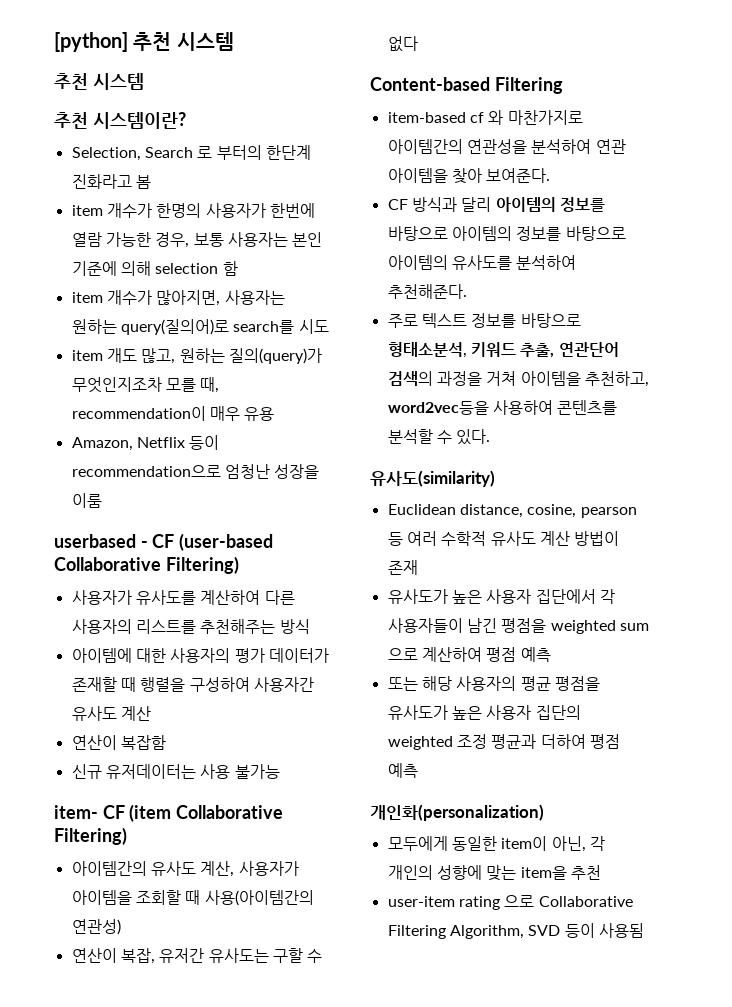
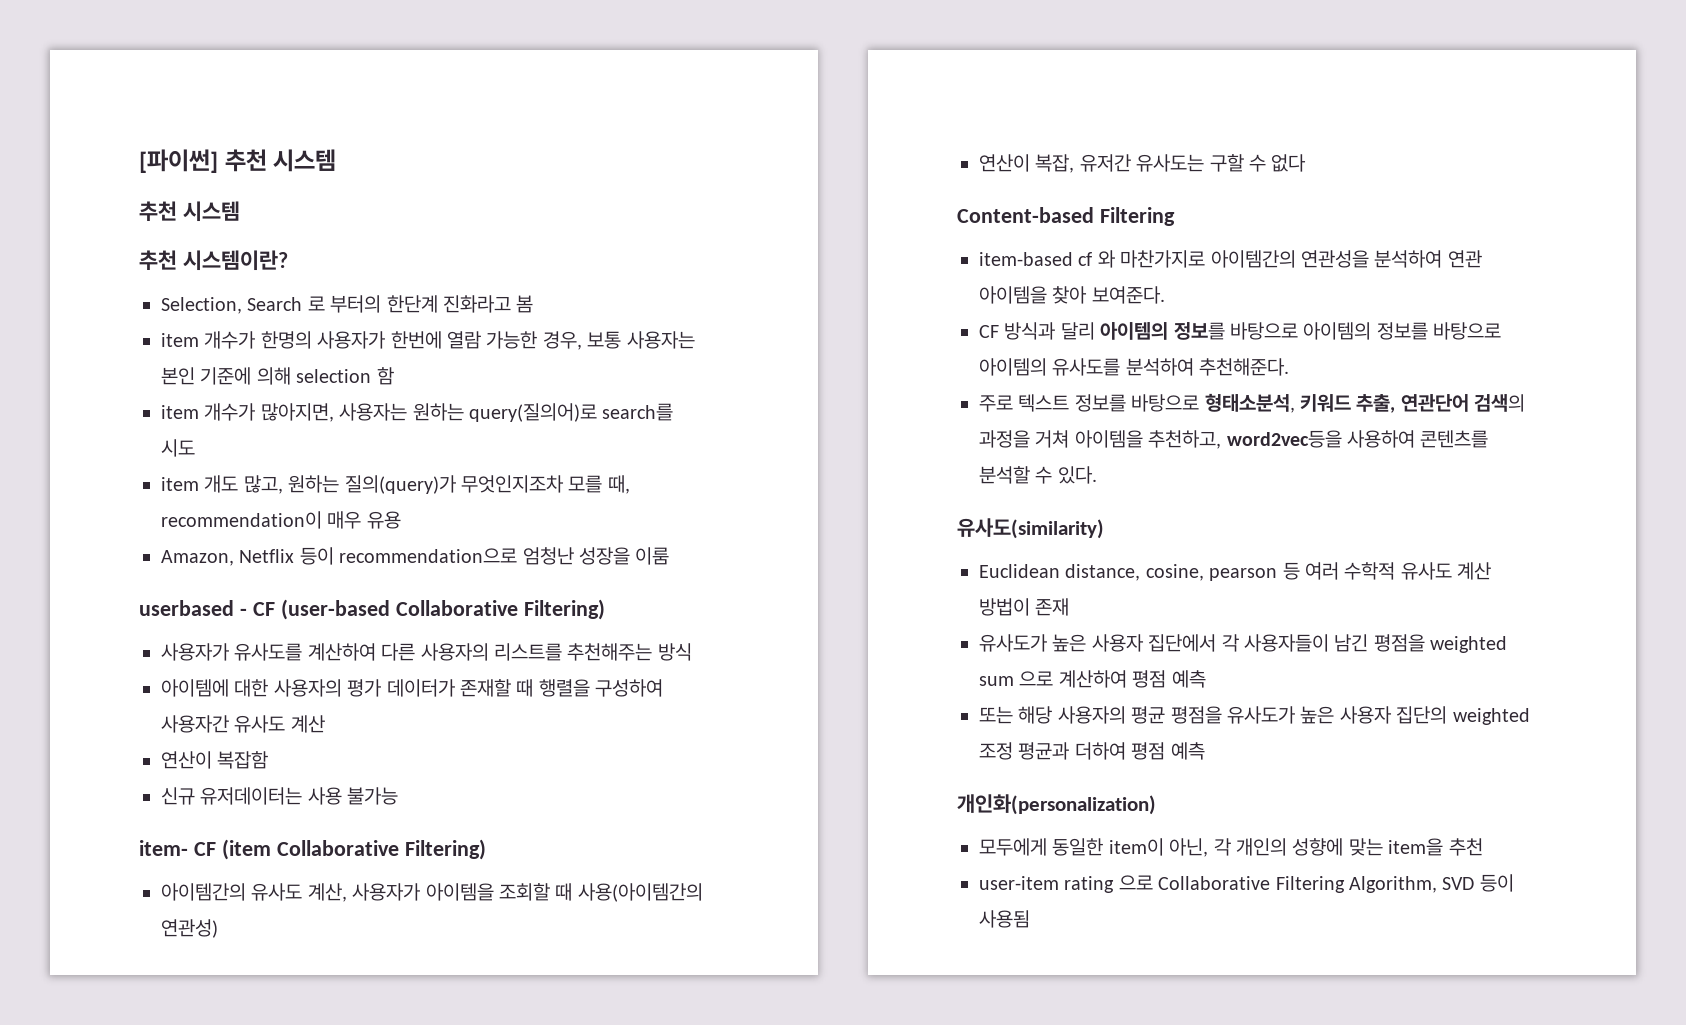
- [python] 추천 시스템
+ [파이썬] 추천 시스템

